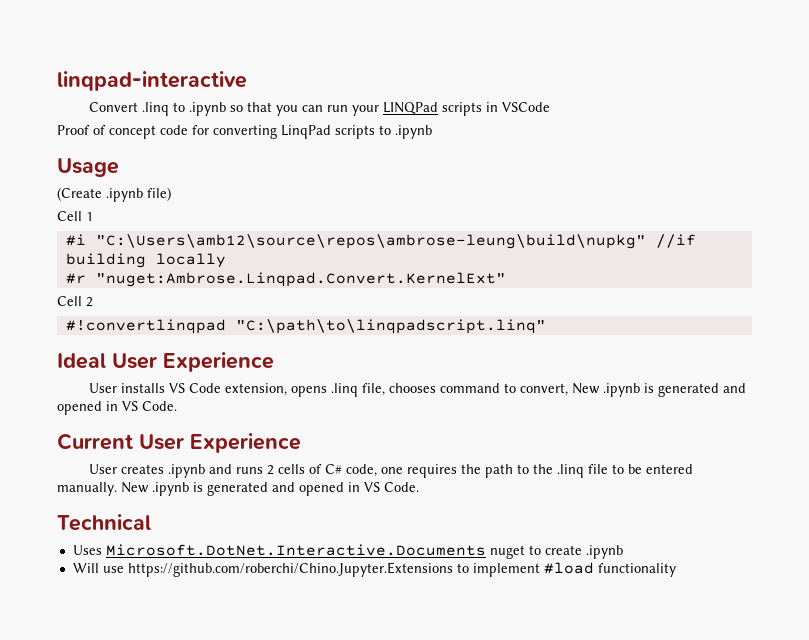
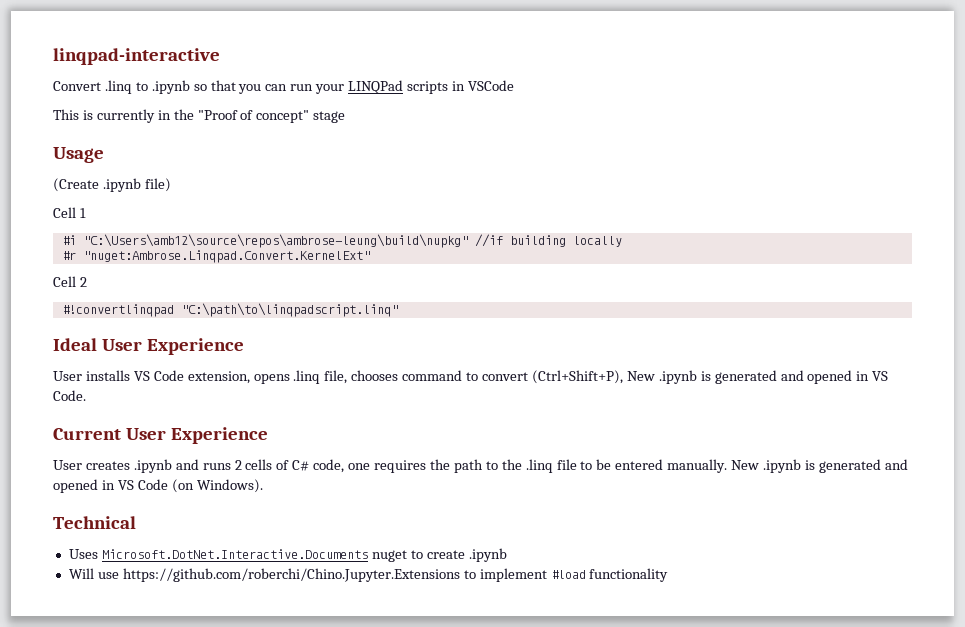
- Proof of concept code for converting LinqPad scripts to .ipynb
+ This is currently in the "Proof of concept" stage
- User installs VS Code extension, opens .linq file, chooses command to convert, New .ipynb is generated and opened in VS Code.
+ User installs VS Code extension, opens .linq file, chooses command to convert (Ctrl+Shift+P), New .ipynb is generated and opened in VS Code.
- User creates .ipynb and runs 2 cells of C# code, one requires the path to the .linq file to be entered manually. New .ipynb is generated and opened in VS Code.
+ User creates .ipynb and runs 2 cells of C# code, one requires the path to the .linq file to be entered manually. New .ipynb is generated and opened in VS Code (on Windows).

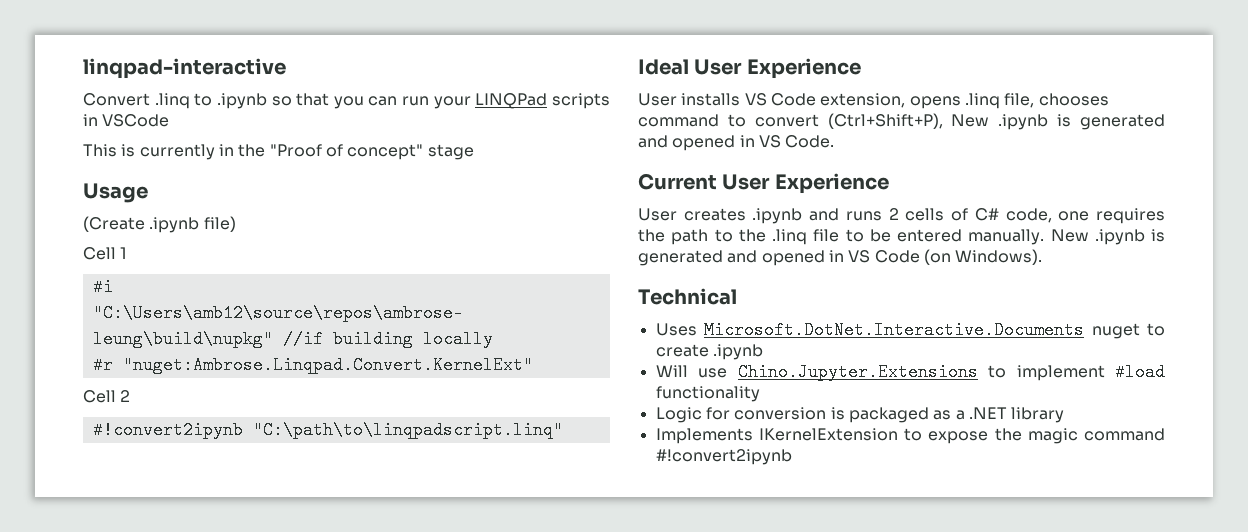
- #!convertlinqpad "C:\path\to\linqpadscript.linq"
+ #!convert2ipynb "C:\path\to\linqpadscript.linq"
- Will use https://github.com/roberchi/Chino.Jupyter.Extensions to implement #load functionality
+ Will use Chino.Jupyter.Extensions to implement #load functionality
+ Logic for conversion is packaged as a .NET library
+ Implements IKernelExtension to expose the magic command #!convert2ipynb

